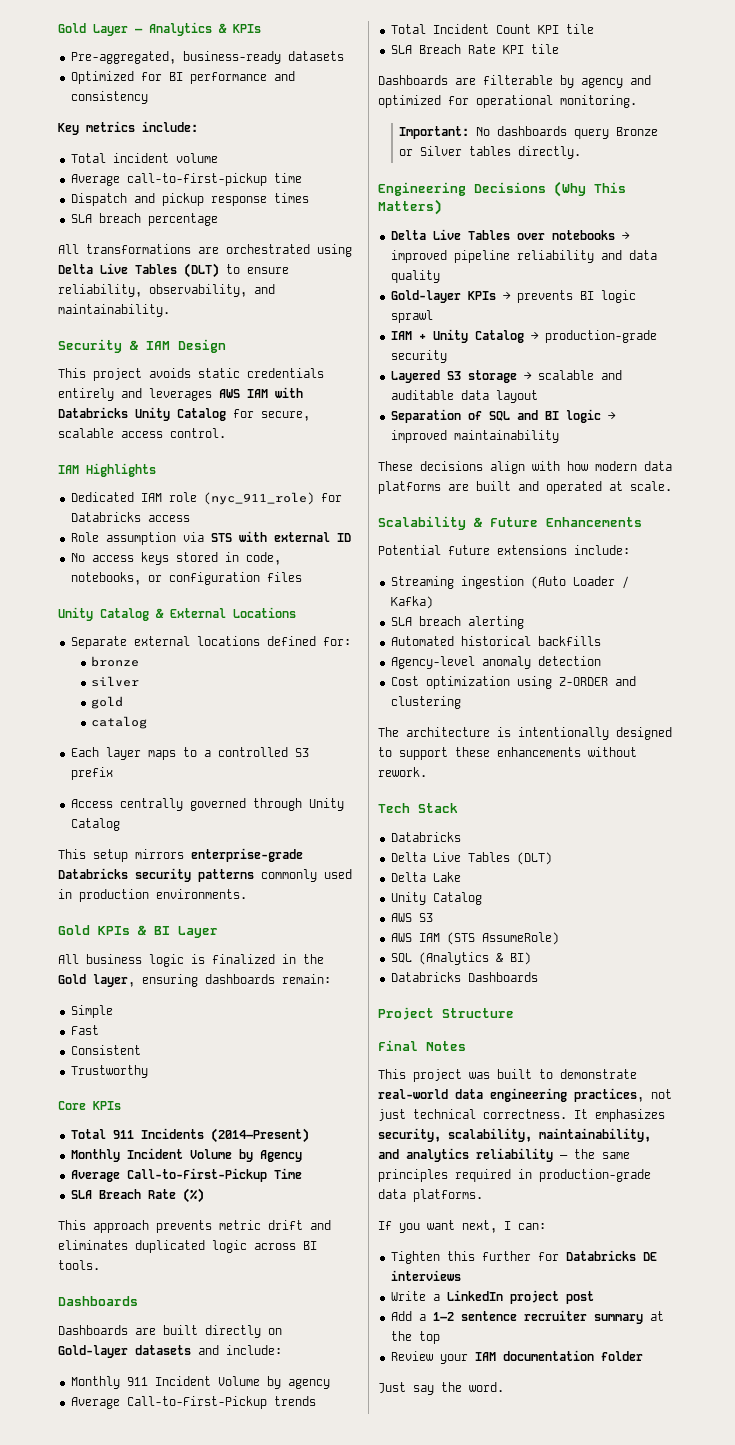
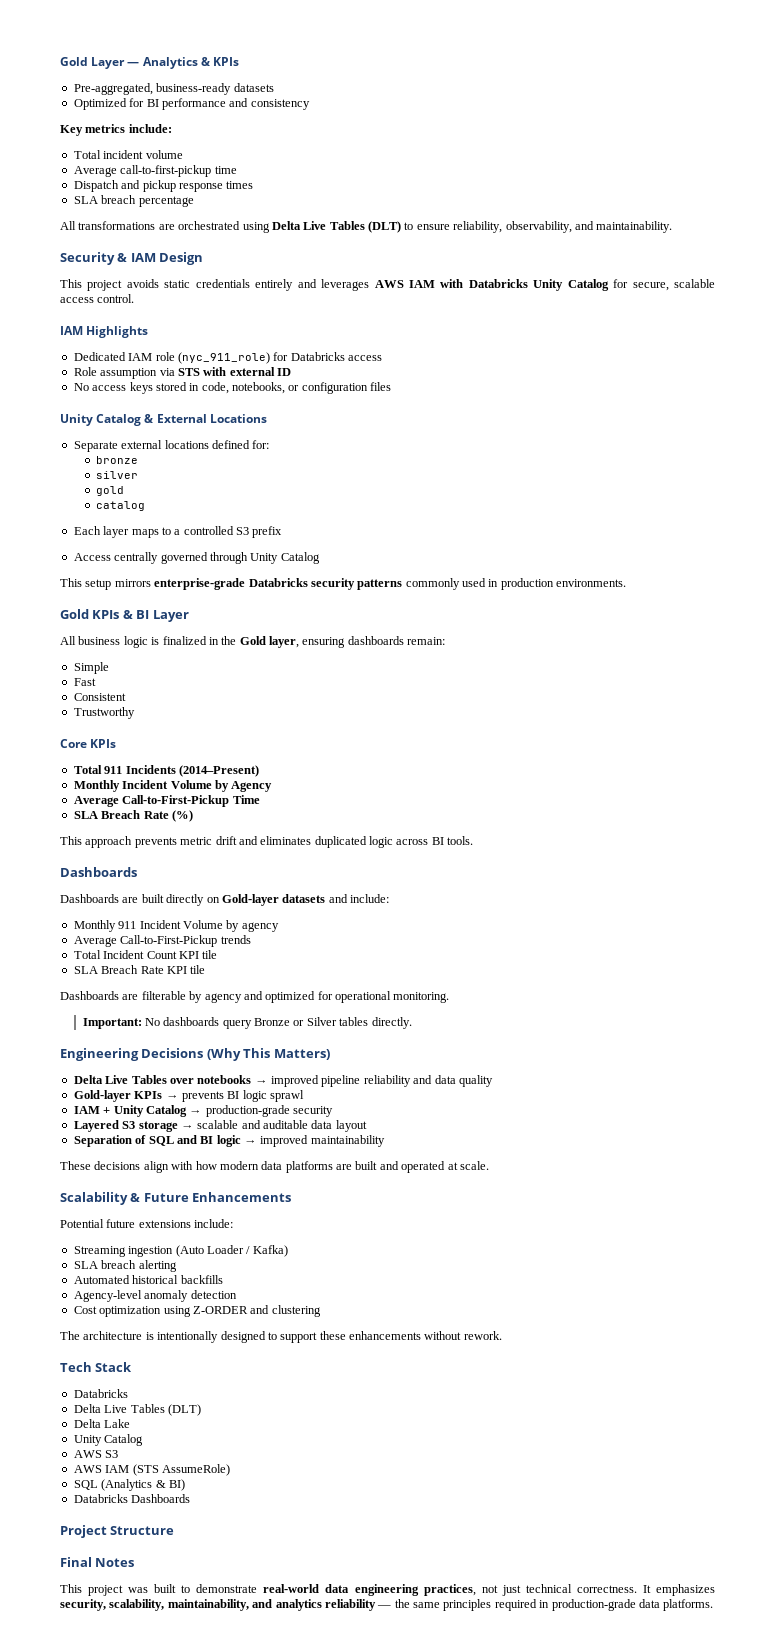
- If you want next, I can:
- Tighten this further for Databricks DE interviews
- Write a LinkedIn project post
- Add a 1–2 sentence recruiter summary at the top
- Review your IAM documentation folder
- Just say the word.

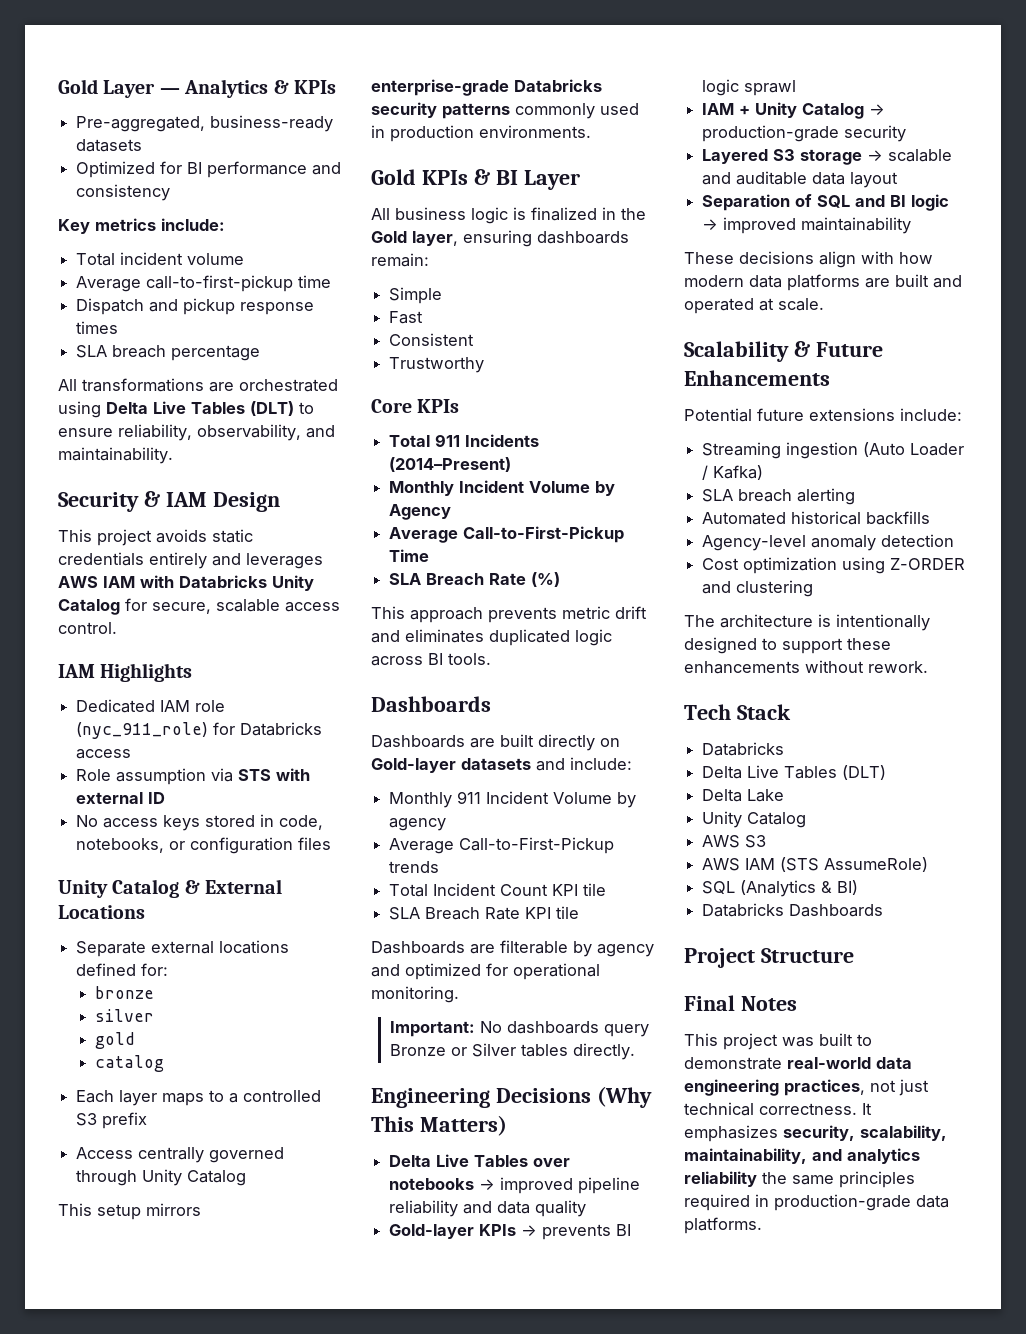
- It emphasizes security, scalability, maintainability, and analytics reliability — the same principles required in production-grade data platforms.
+ It emphasizes security, scalability, maintainability, and analytics reliability the same principles required in production-grade data platforms.

